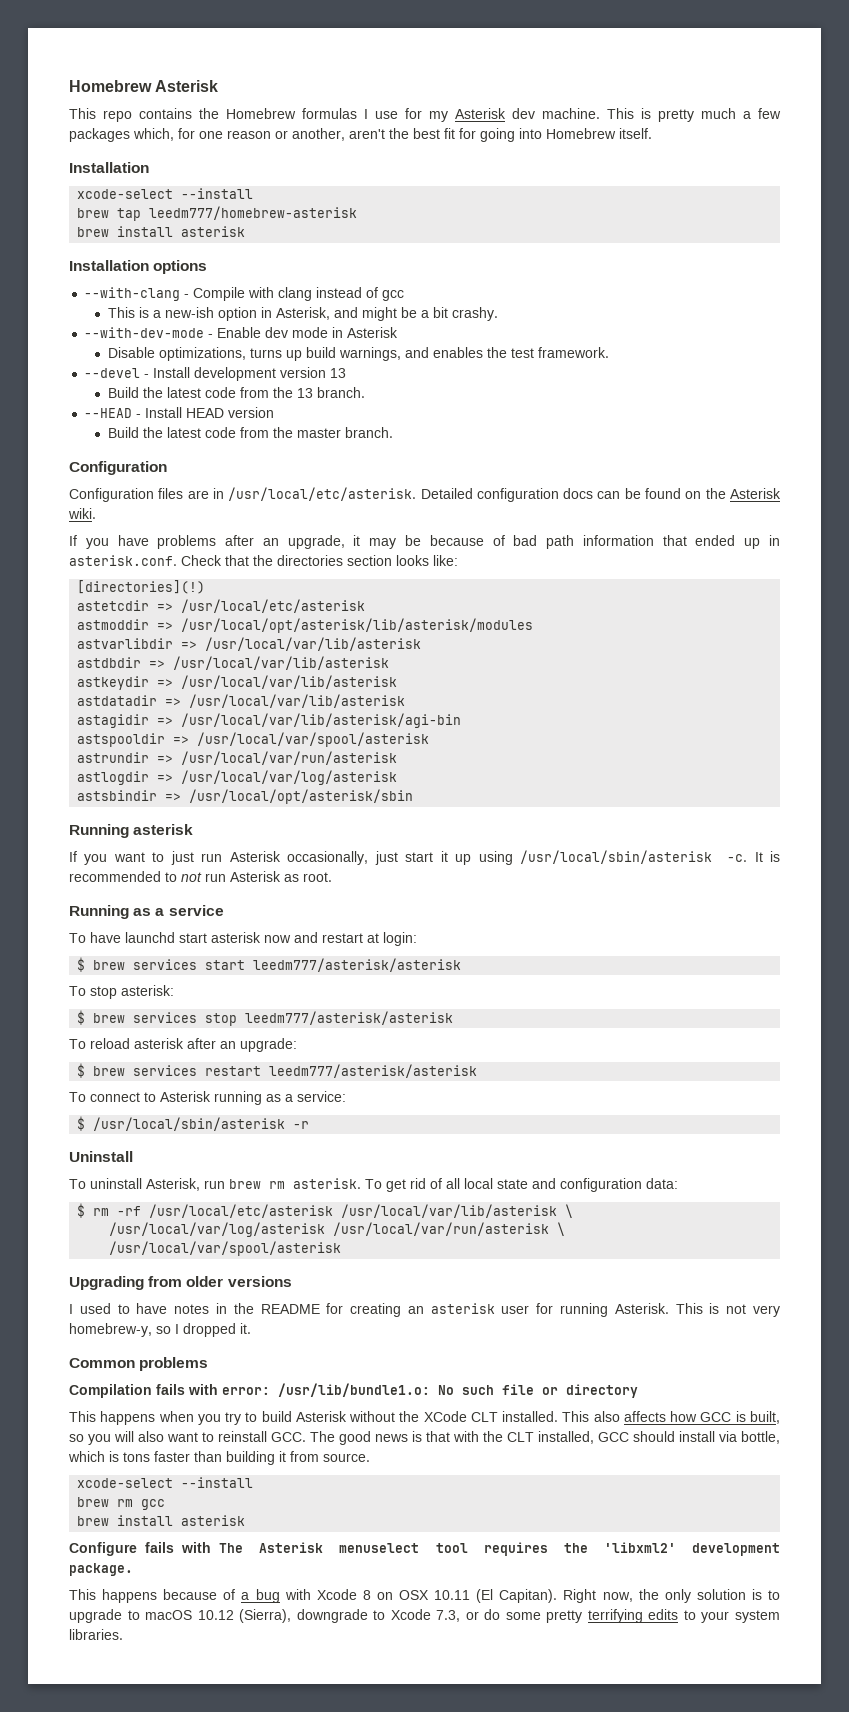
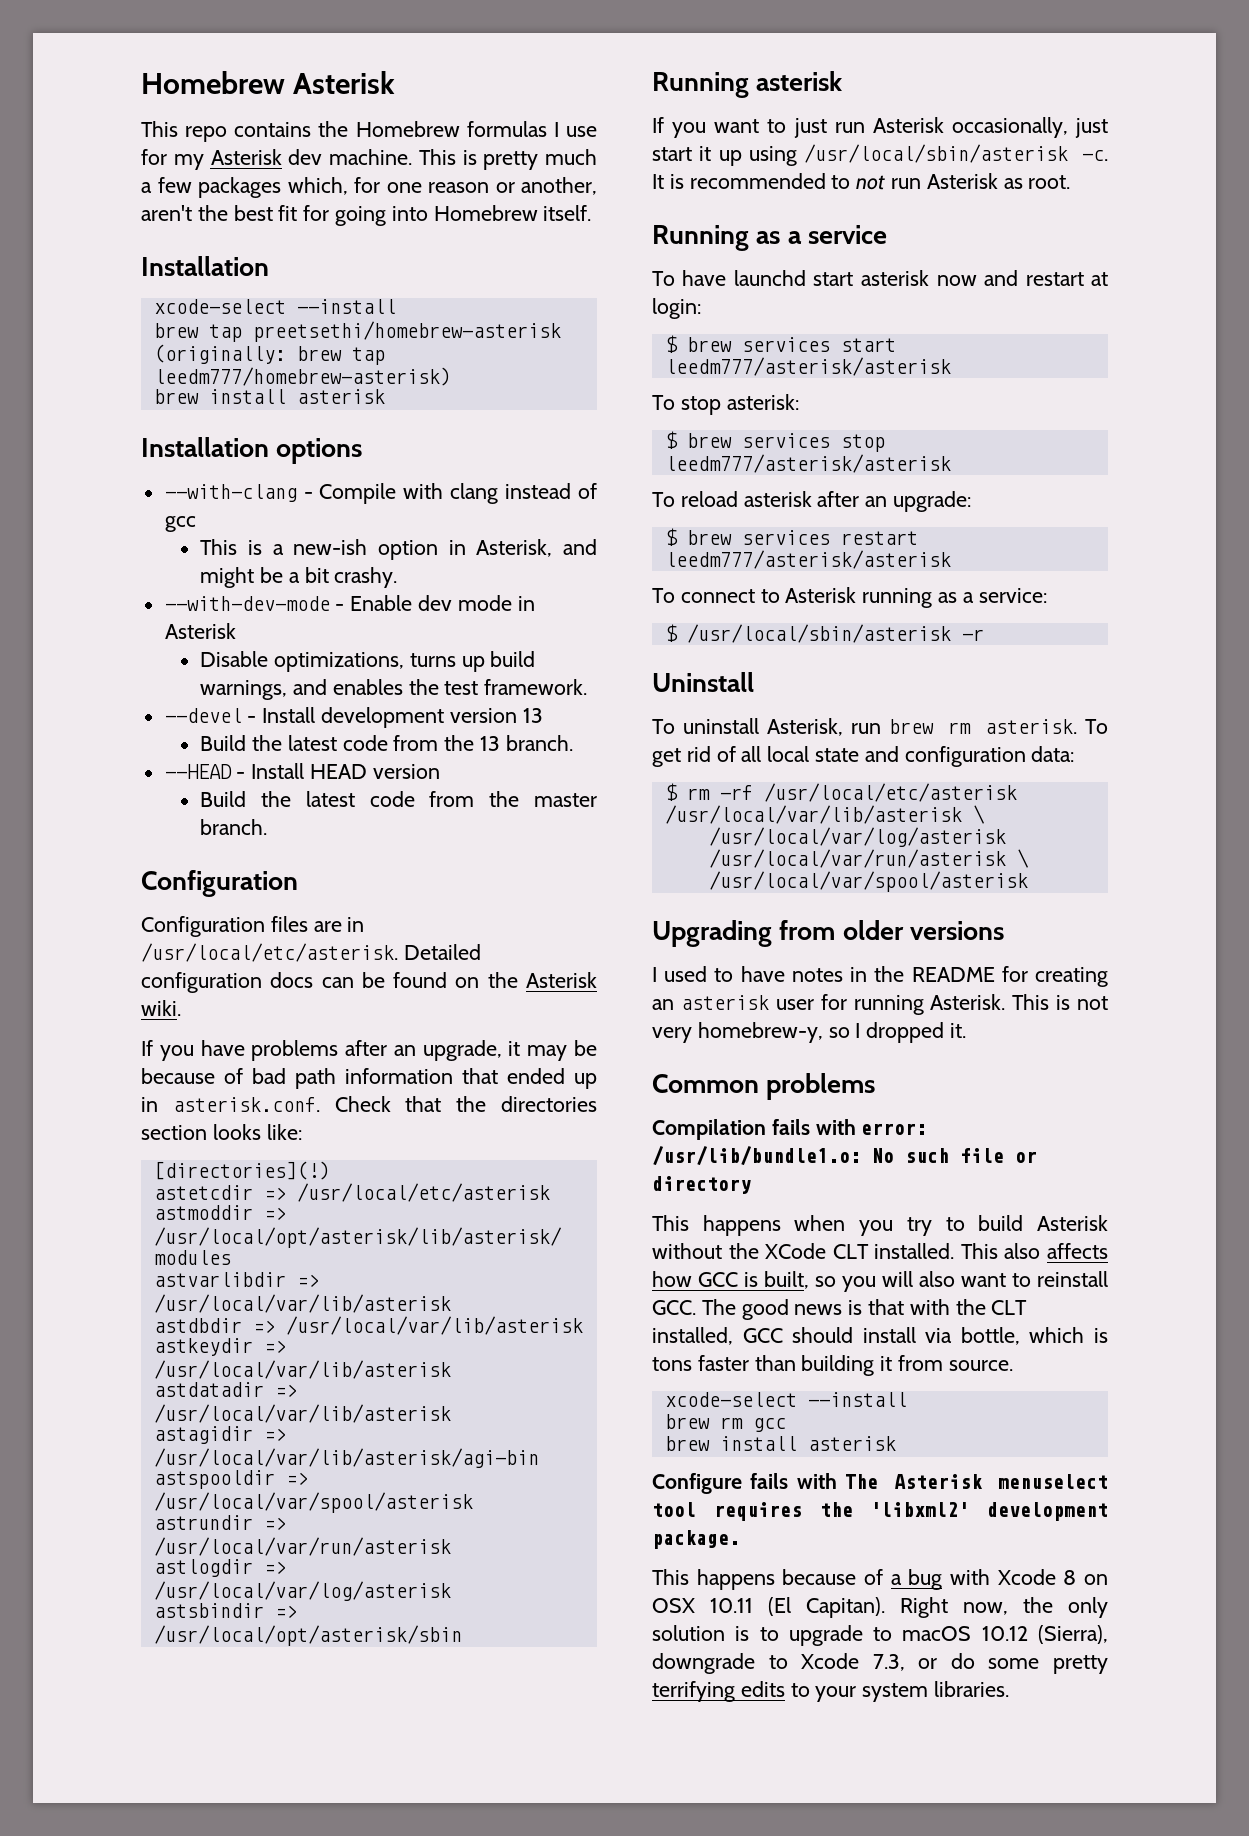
- brew tap leedm777/homebrew-asterisk
+ brew tap preetsethi/homebrew-asterisk (originally: brew tap leedm777/homebrew-asterisk)

